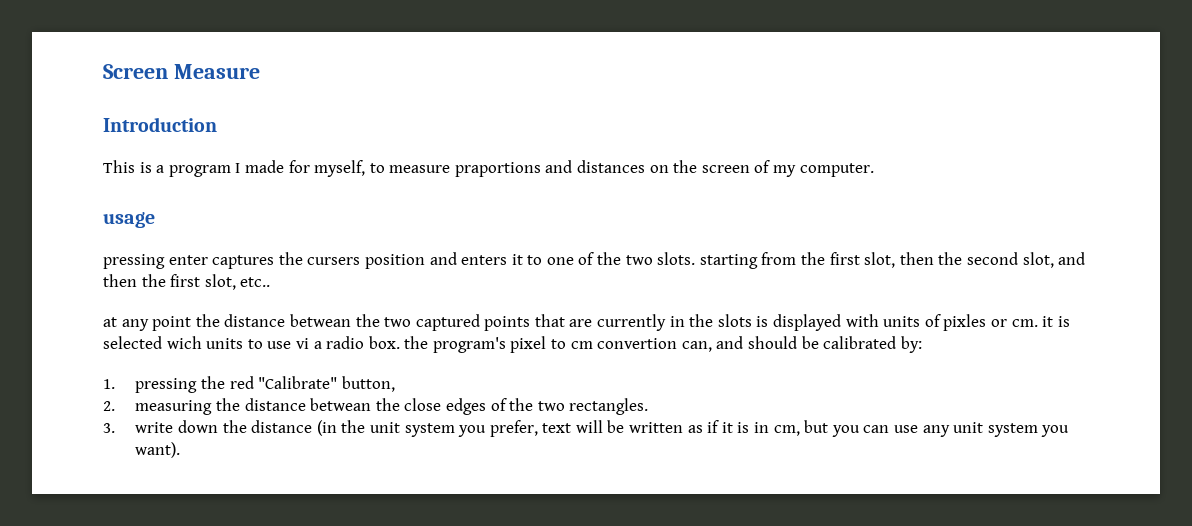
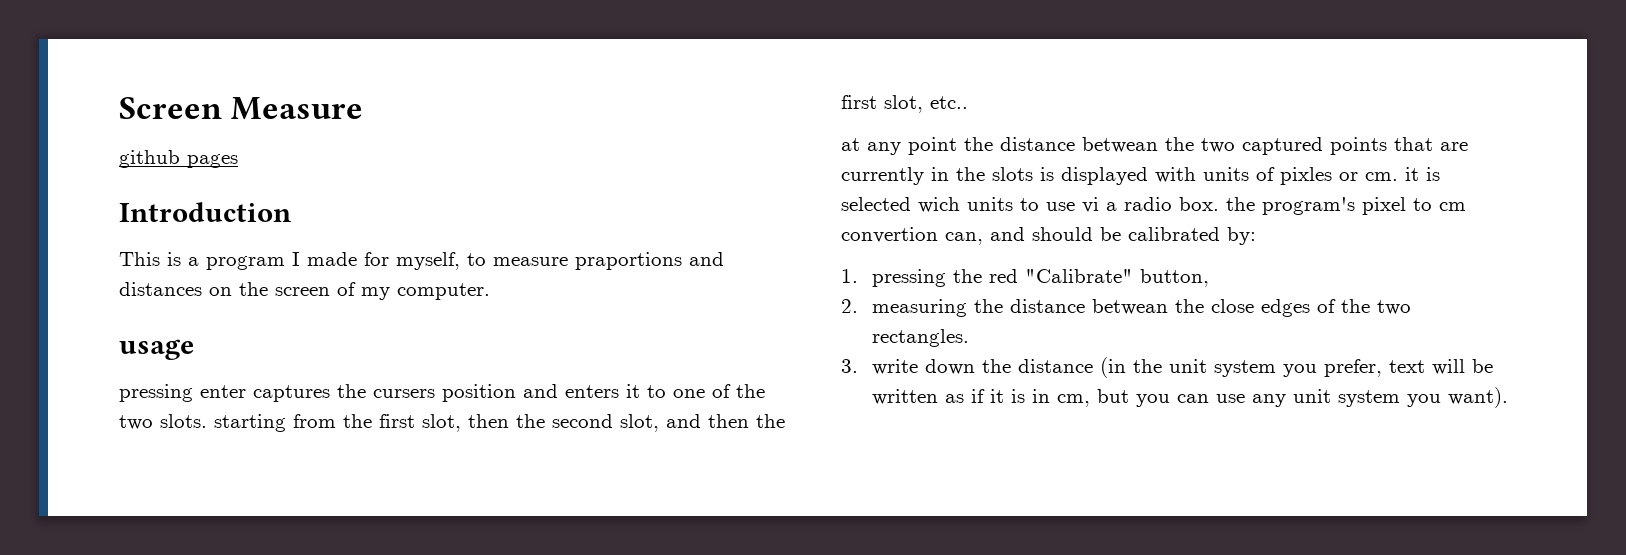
+ github pages

